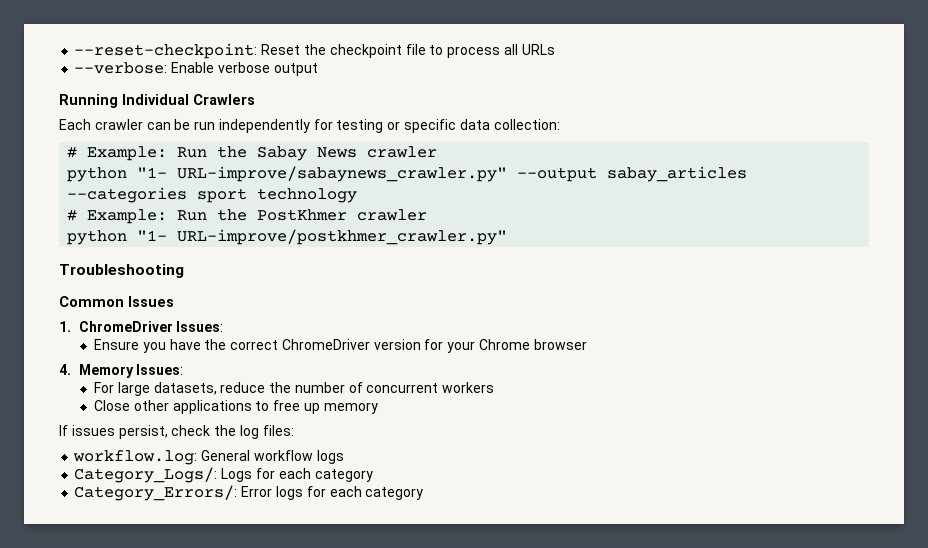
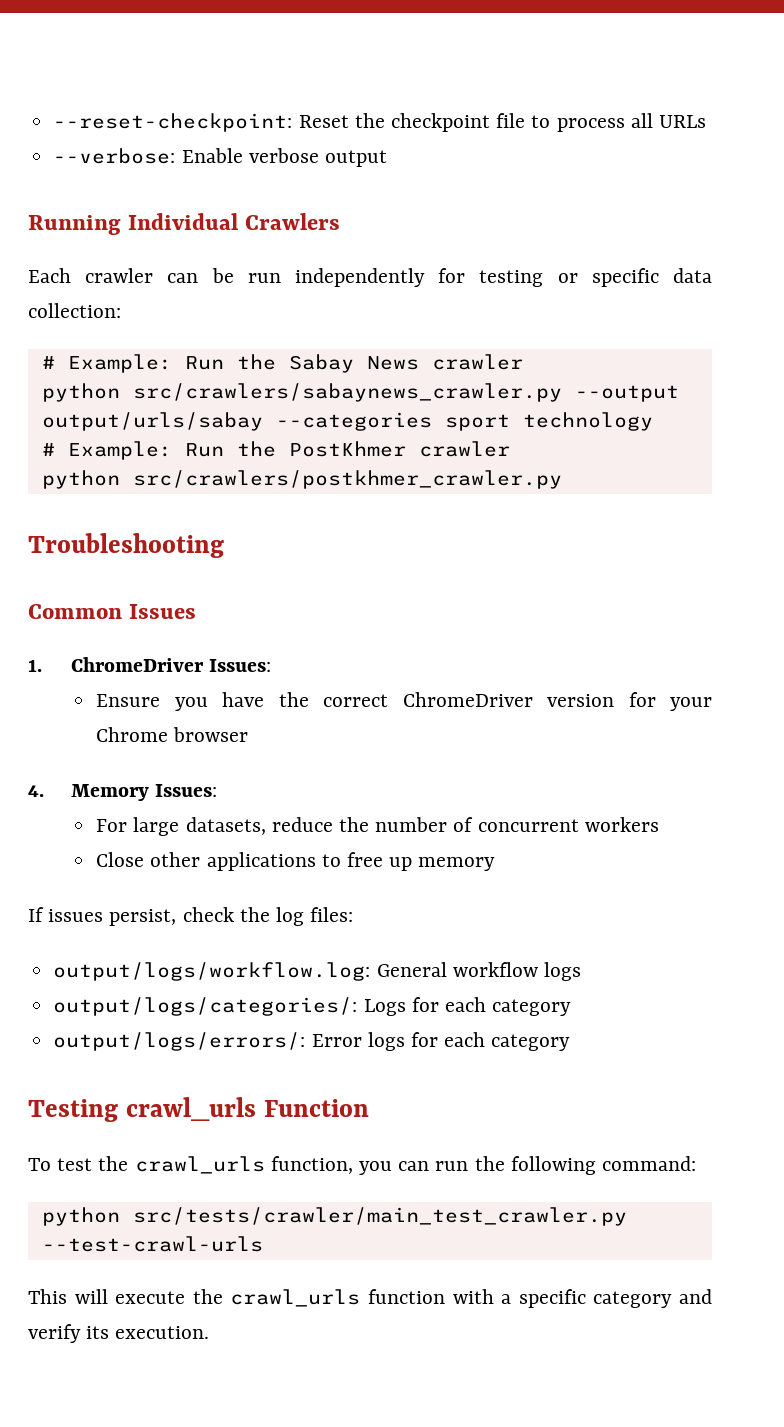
- python "1- URL-improve/sabaynews_crawler.py" --output sabay_articles --categories sport technology
+ python src/crawlers/sabaynews_crawler.py --output output/urls/sabay --categories sport technology
- python "1- URL-improve/postkhmer_crawler.py"
+ python src/crawlers/postkhmer_crawler.py
- workflow.log: General workflow logs
+ output/logs/workflow.log: General workflow logs
- Category_Logs/: Logs for each category
+ output/logs/categories/: Logs for each category
- Category_Errors/: Error logs for each category
+ output/logs/errors/: Error logs for each category
+ Testing crawl_urls Function
+ To test the crawl_urls function, you can run the following command:
+ python src/tests/crawler/main_test_crawler.py --test-crawl-urls
+ This will execute the crawl_urls function with a specific category and verify its execution.

